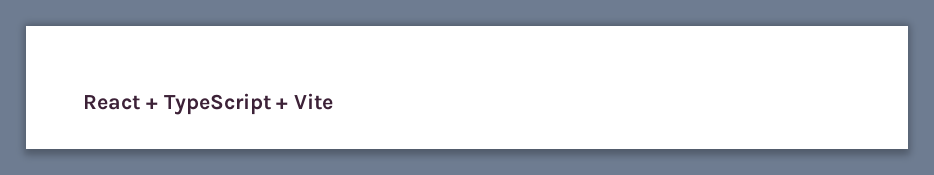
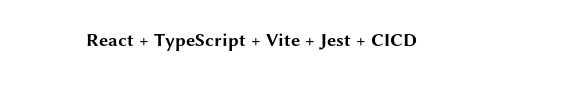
- React + TypeScript + Vite
+ React + TypeScript + Vite + Jest + CICD

